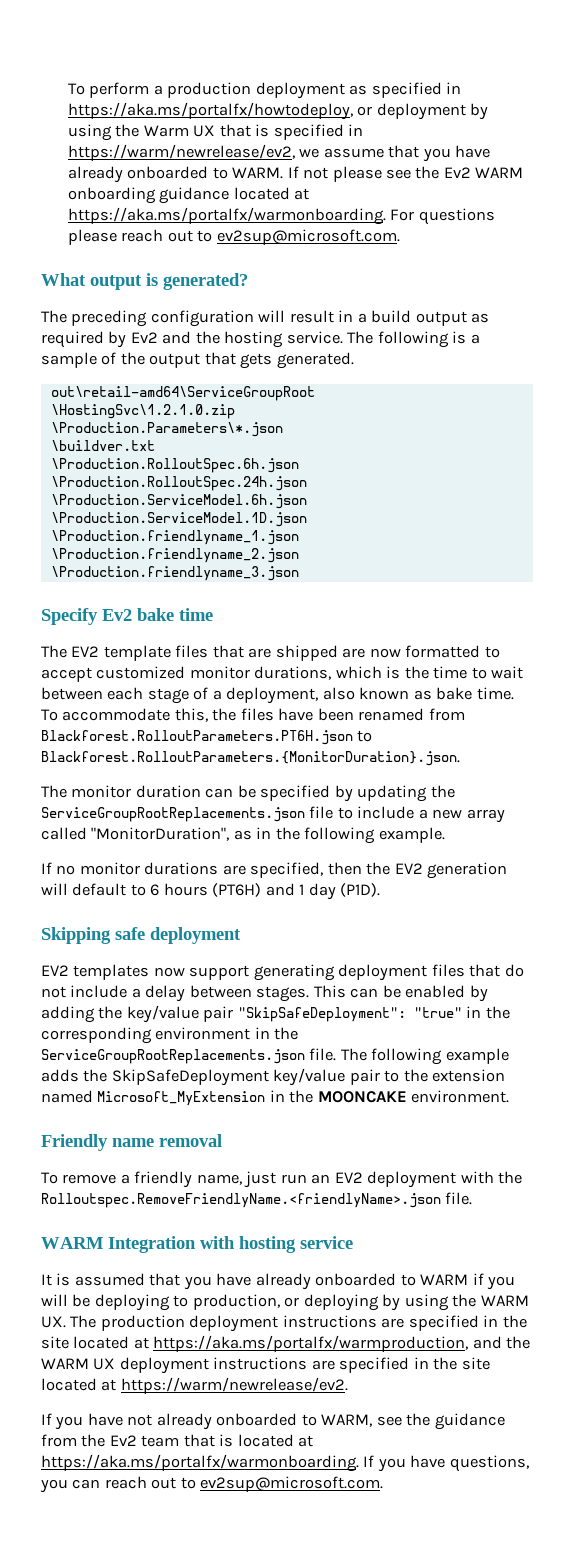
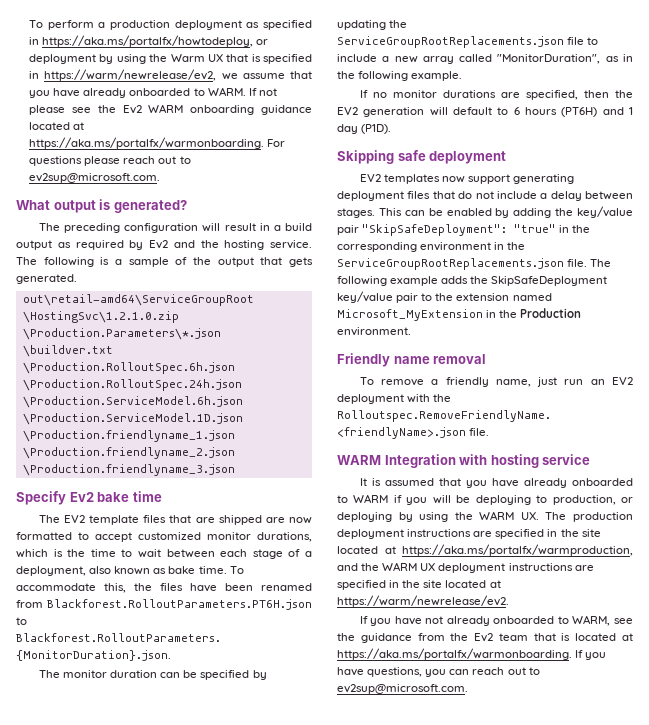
- The following example adds the SkipSafeDeployment key/value pair to the extension named Microsoft_MyExtension in the MOONCAKE environment.
+ The following example adds the SkipSafeDeployment key/value pair to the extension named Microsoft_MyExtension in the Production environment.

